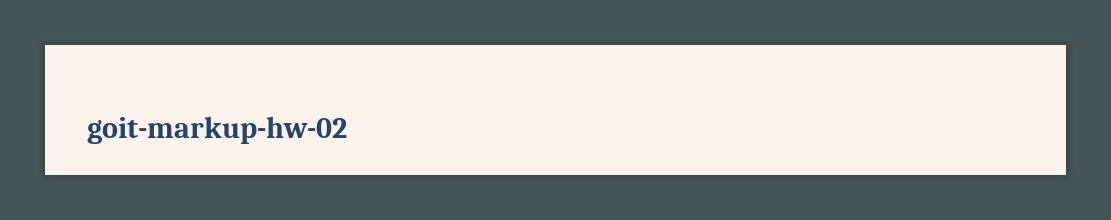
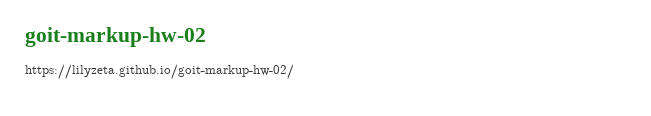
+ https://lilyzeta.github.io/goit-markup-hw-02/

